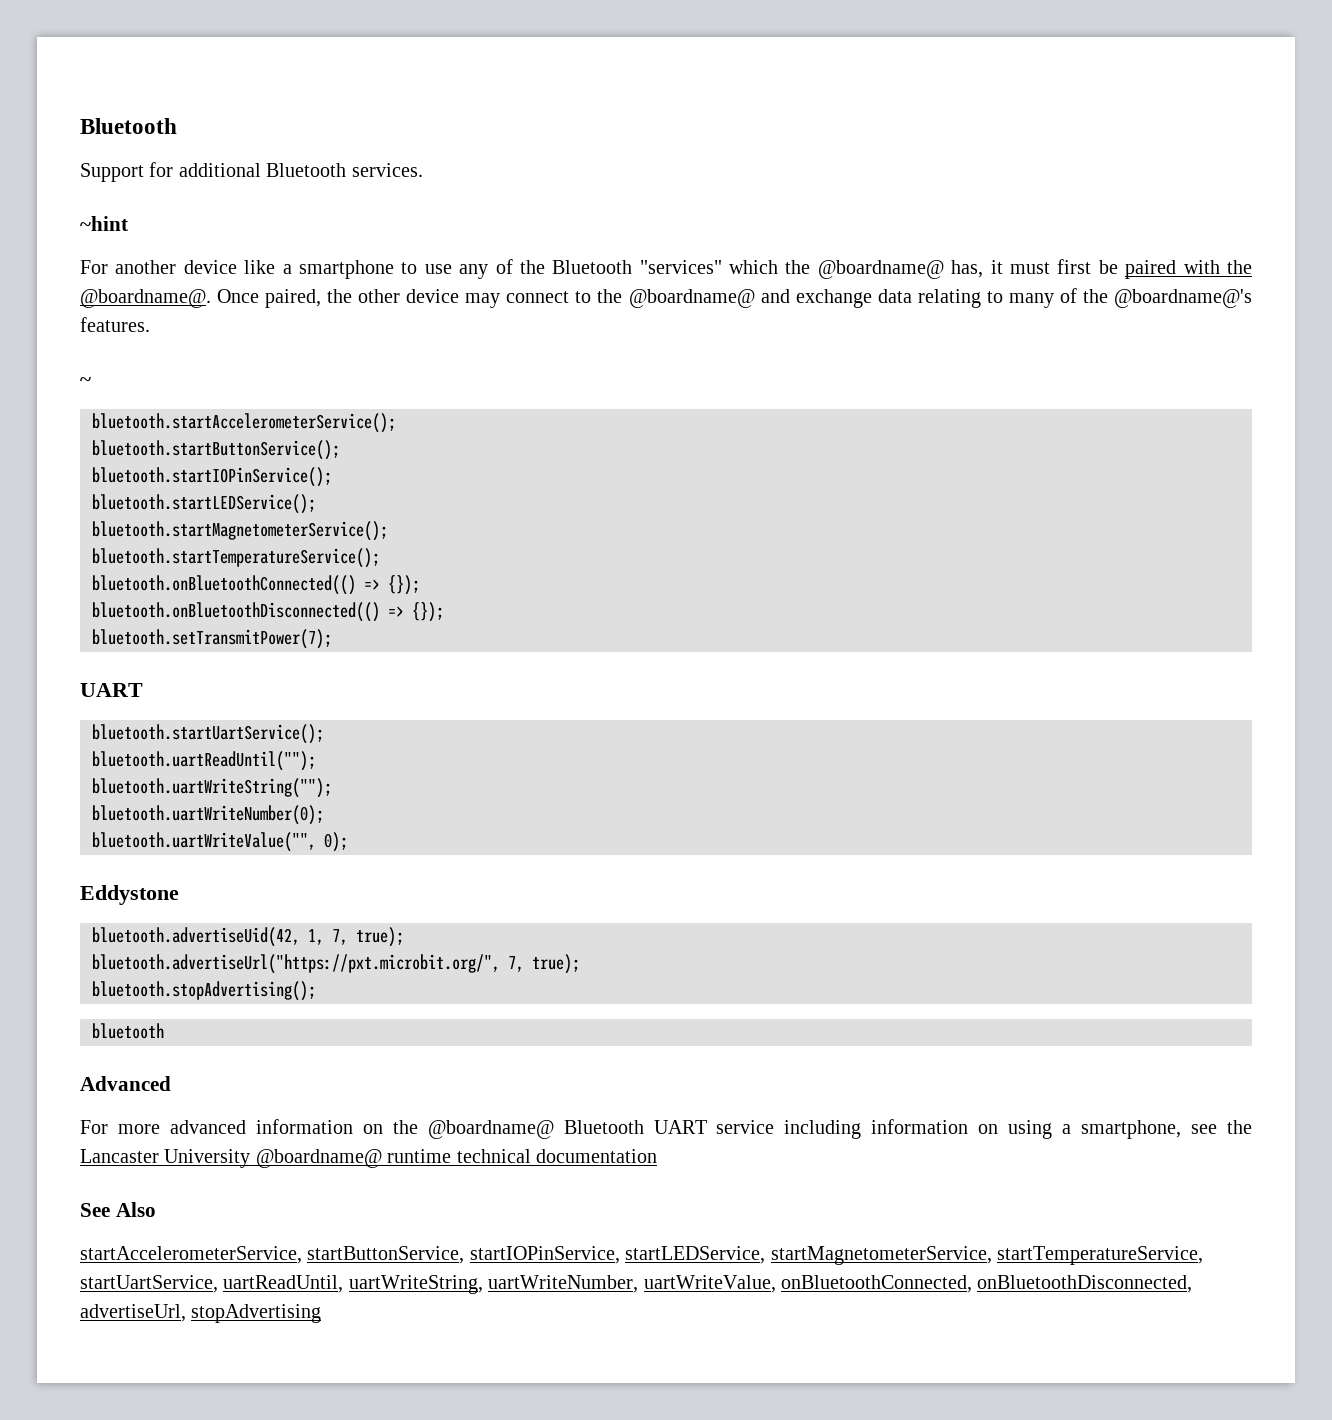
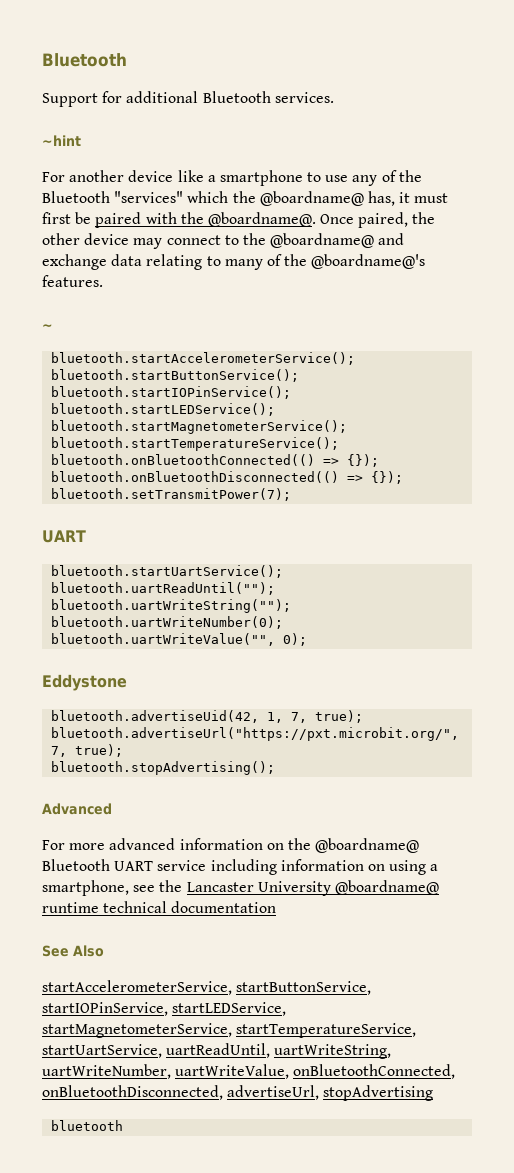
- bluetooth
+ bluetooth

